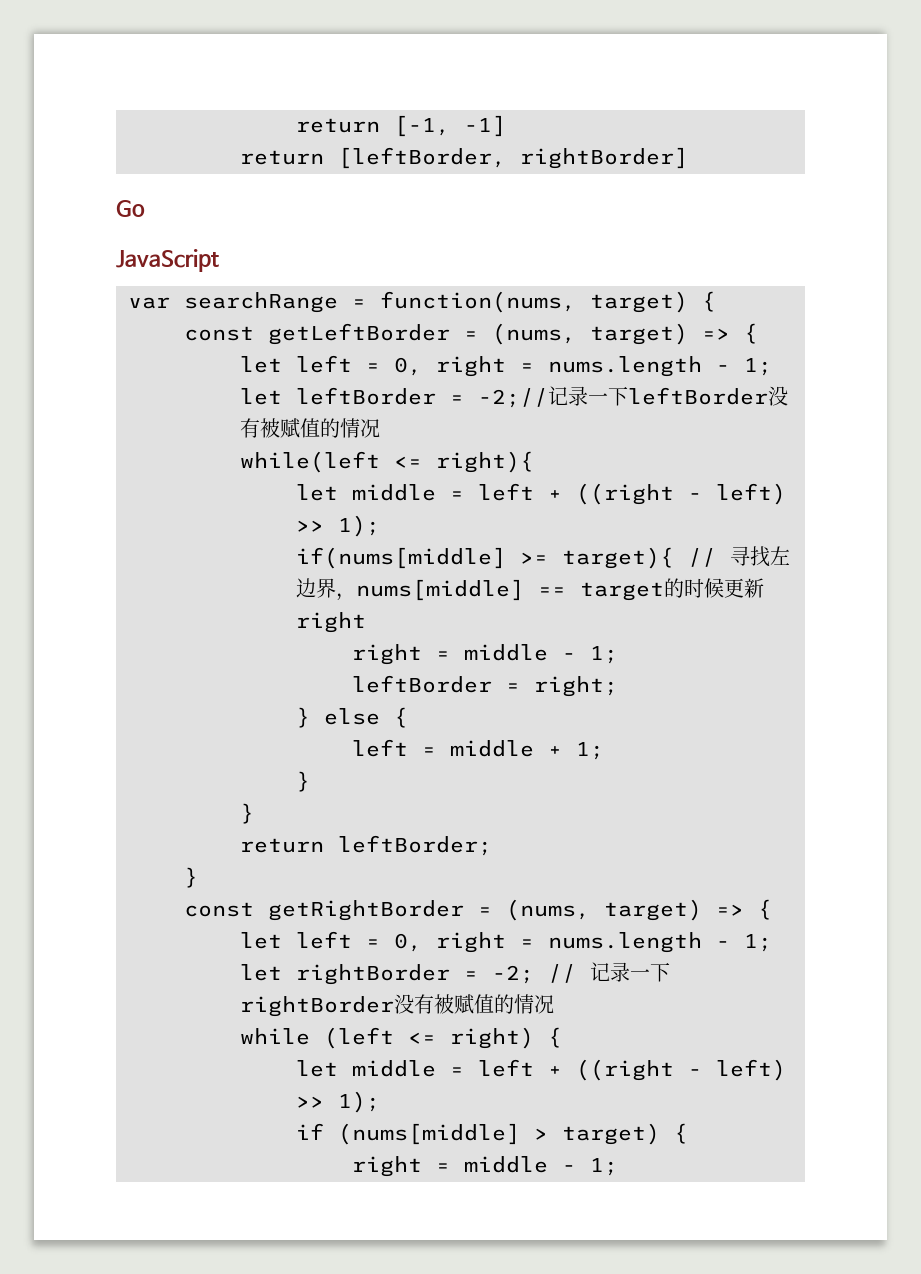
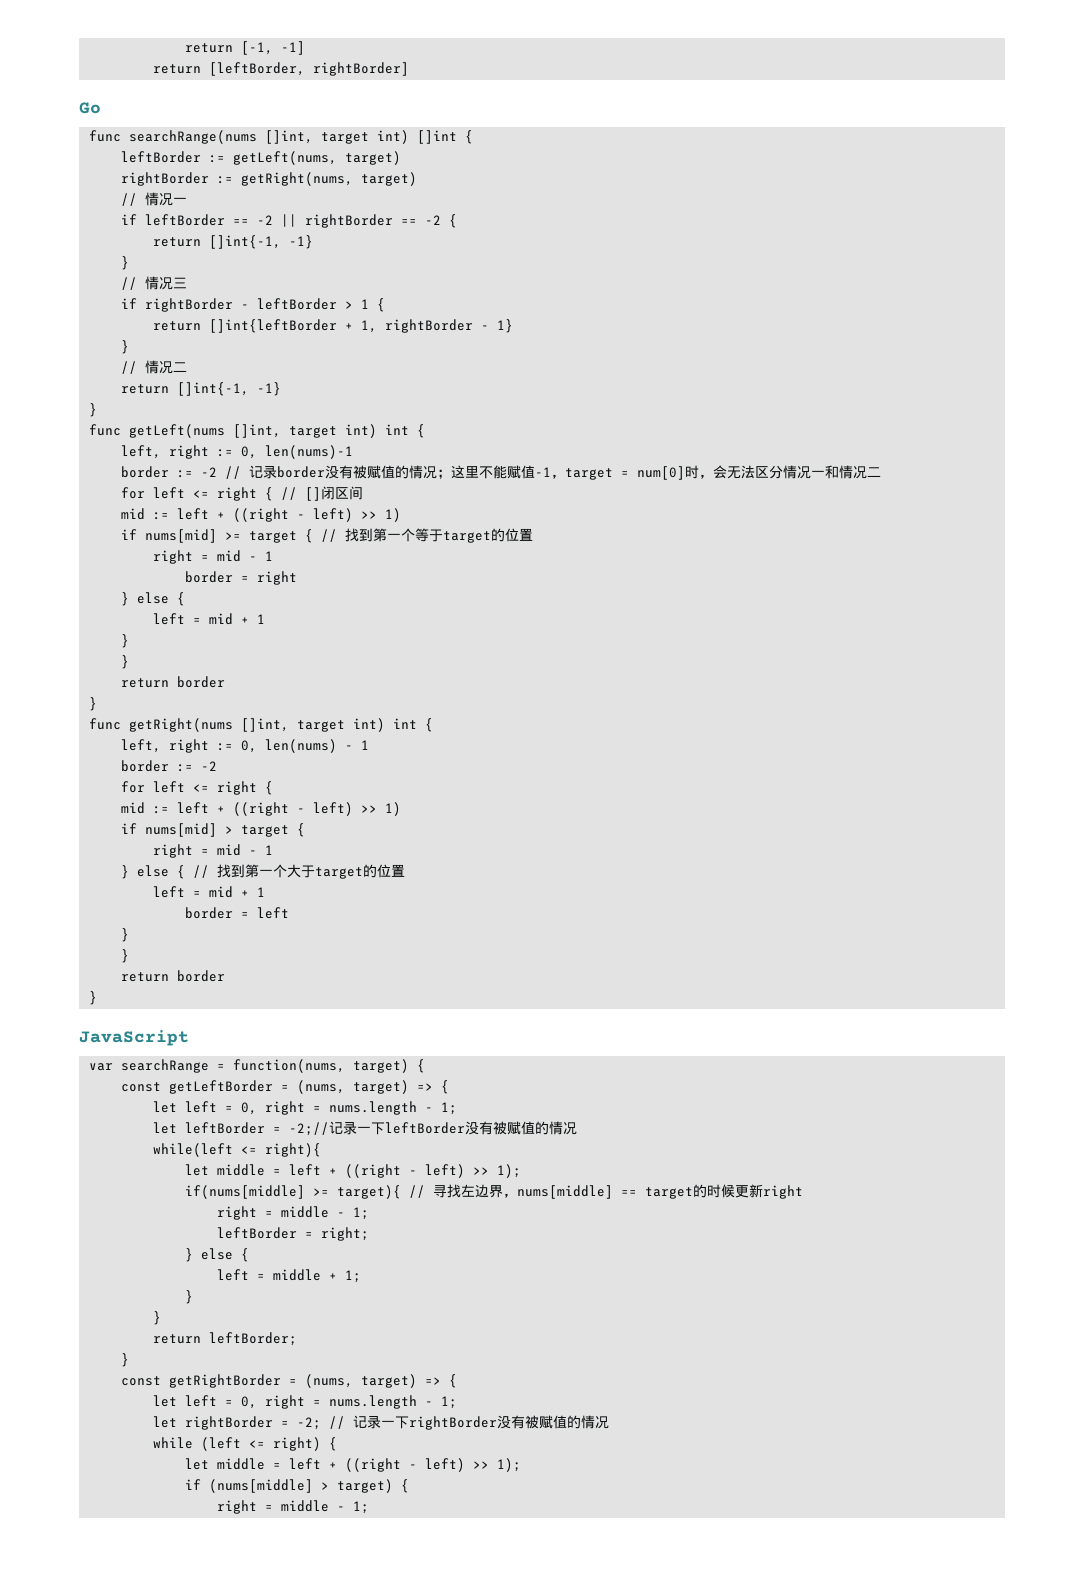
+ func searchRange(nums []int, target int) []int {
+ leftBorder := getLeft(nums, target)
+ rightBorder := getRight(nums, target)
+ // 情况一
+ if leftBorder == -2 || rightBorder == -2 {
+ return []int{-1, -1}
+ }
+ // 情况三
+ if rightBorder - leftBorder > 1 {
+ return []int{leftBorder + 1, rightBorder - 1}
+ }
+ // 情况二
+ return []int{-1, -1}
+ }
+ func getLeft(nums []int, target int) int {
+ left, right := 0, len(nums)-1
+ border := -2 // 记录border没有被赋值的情况；这里不能赋值-1，target = num[0]时，会无法区分情况一和情况二
+ for left <= right { // []闭区间
+ mid := left + ((right - left) >> 1)
+ if nums[mid] >= target { // 找到第一个等于target的位置
+ right = mid - 1
+ border = right
+ } else {
+ left = mid + 1
+ }
+ }
+ return border
+ }
+ func getRight(nums []int, target int) int {
+ left, right := 0, len(nums) - 1
+ border := -2
+ for left <= right {
+ mid := left + ((right - left) >> 1)
+ if nums[mid] > target {
+ right = mid - 1
+ } else { // 找到第一个大于target的位置
+ left = mid + 1
+ border = left
+ }
+ }
+ return border
+ }

